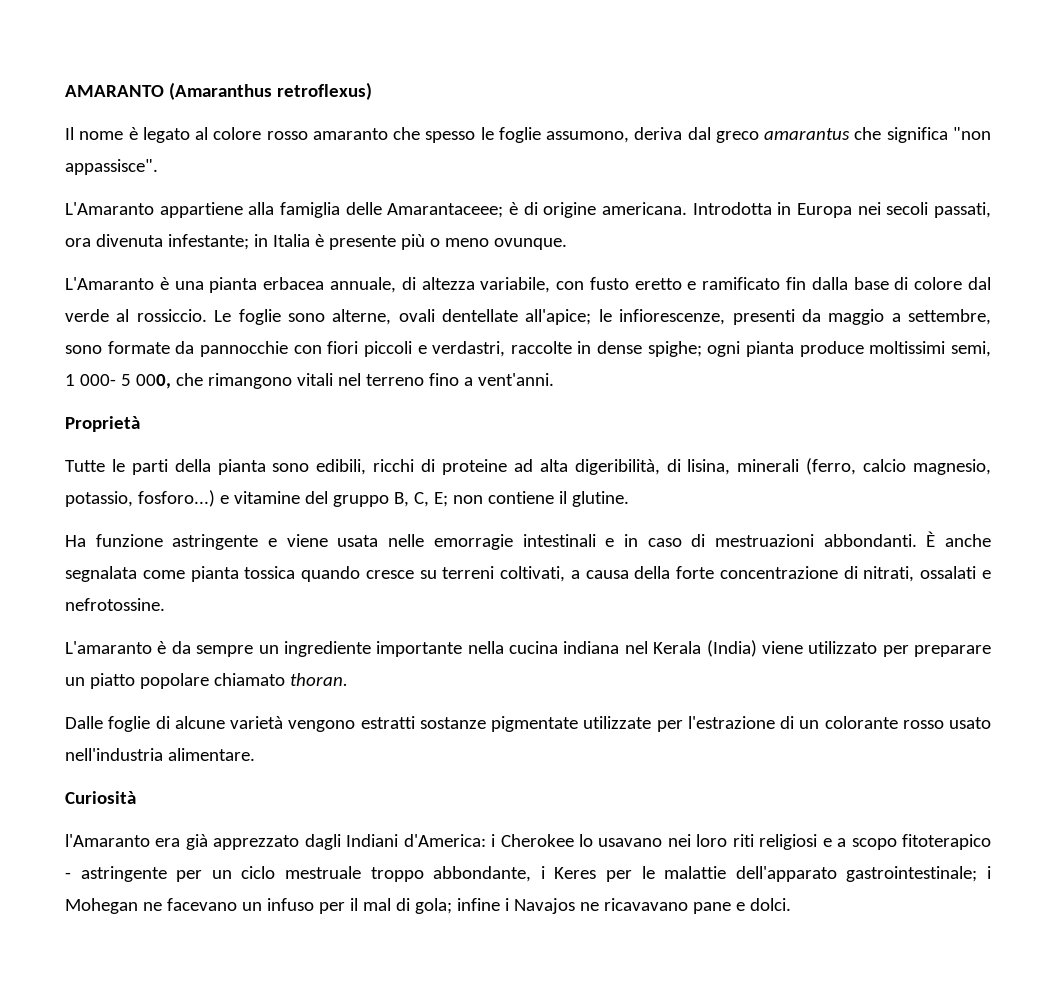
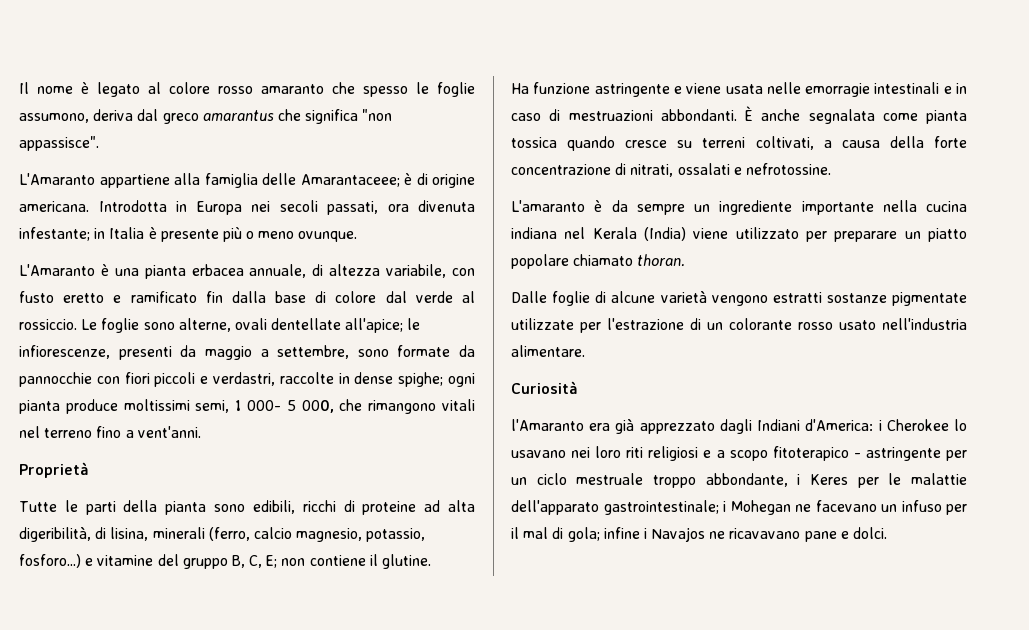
- AMARANTO (Amaranthus retroflexus)

